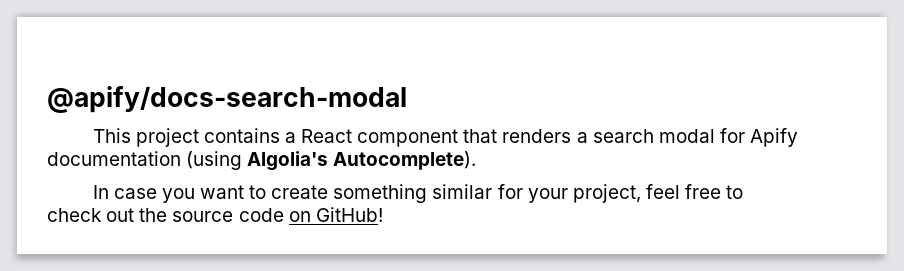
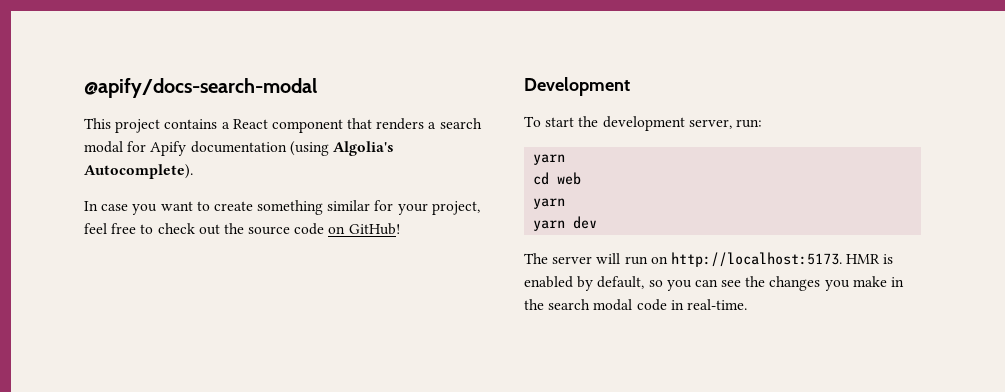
+ Development
+ To start the development server, run:
+ yarn
+ cd web
+ yarn
+ yarn dev
+ The server will run on http://localhost:5173. HMR is enabled by default, so you can see the changes you make in the search modal code in real-time.

